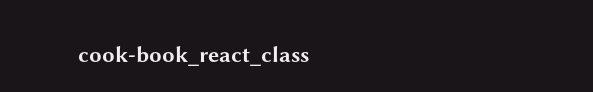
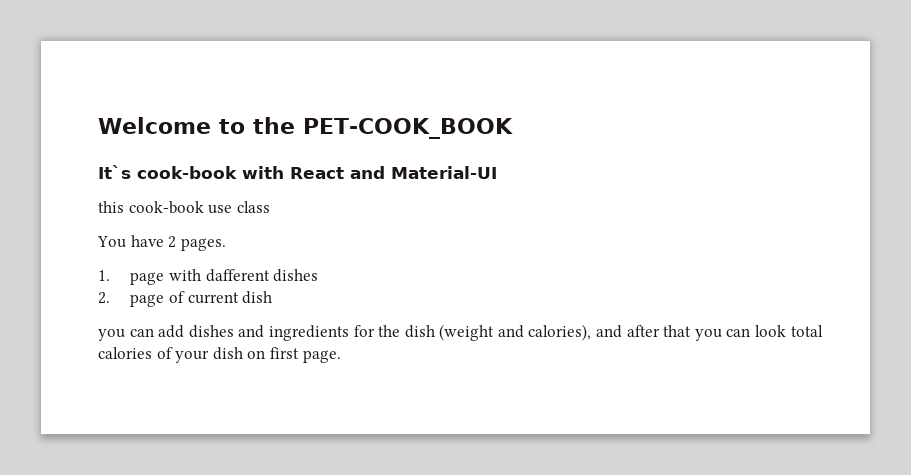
- cook-book_react_class
+ Welcome to the PET-COOK_BOOK
+ It`s cook-book with React and Material-UI
+ this cook-book use class
+ You have 2 pages.
+ 1. page with dafferent dishes
+ 2. page of current dish
+ you can add dishes and ingredients for the dish (weight and calories), and after that you can look total calories of your dish on first page.

